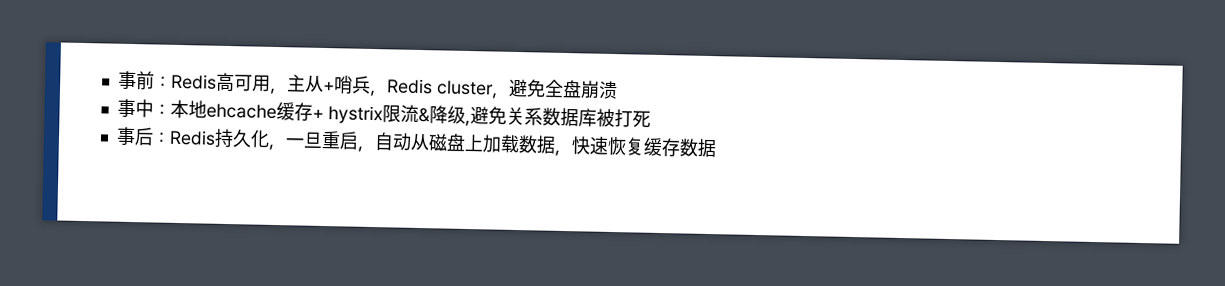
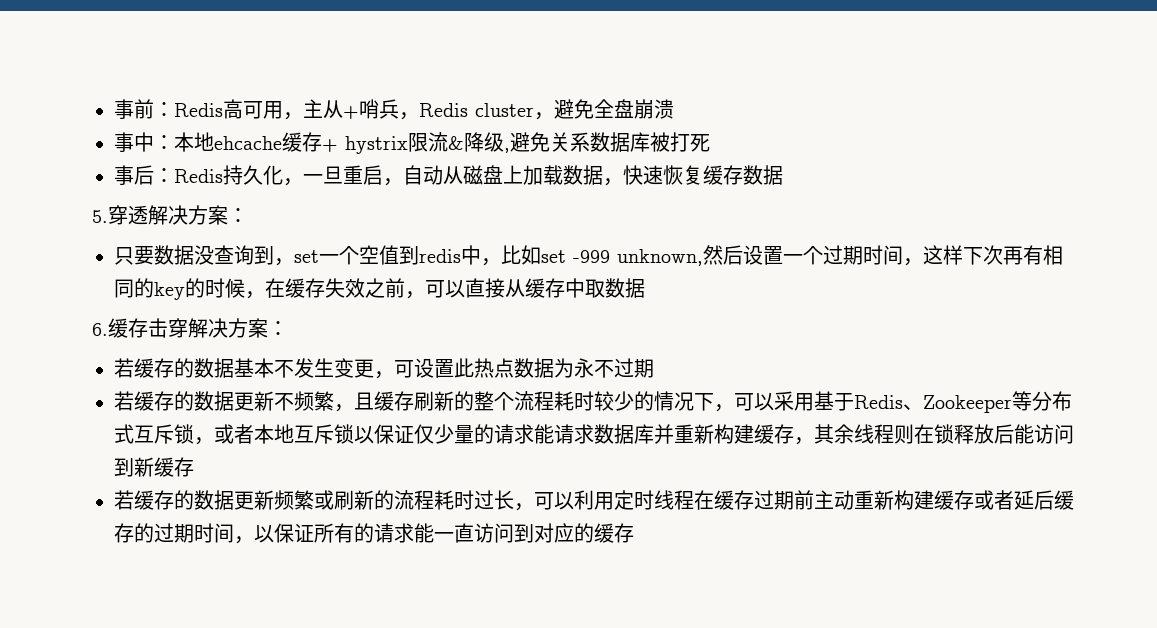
+ 5.穿透解决方案：
+ 只要数据没查询到，set一个空值到redis中，比如set -999 unknown,然后设置一个过期时间，这样下次再有相同的key的时候，在缓存失效之前，可以直接从缓存中取数据
+ 6.缓存击穿解决方案：
+ 若缓存的数据基本不发生变更，可设置此热点数据为永不过期
+ 若缓存的数据更新不频繁，且缓存刷新的整个流程耗时较少的情况下，可以采用基于Redis、Zookeeper等分布式互斥锁，或者本地互斥锁以保证仅少量的请求能请求数据库并重新构建缓存，其余线程则在锁释放后能访问到新缓存
+ 若缓存的数据更新频繁或刷新的流程耗时过长，可以利用定时线程在缓存过期前主动重新构建缓存或者延后缓存的过期时间，以保证所有的请求能一直访问到对应的缓存

